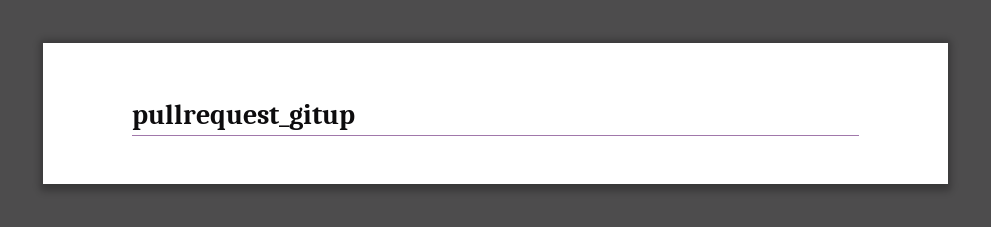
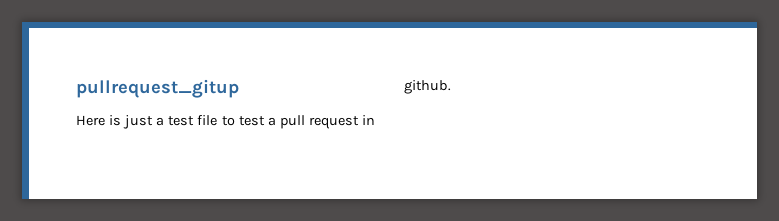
+ Here is just a test file to test a pull request in github.

